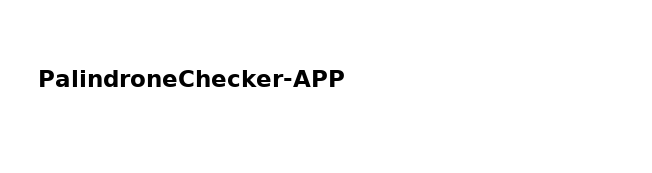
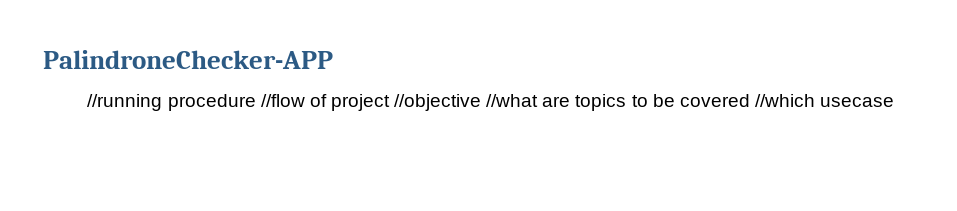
+ //running procedure //flow of project //objective //what are topics to be covered //which usecase

